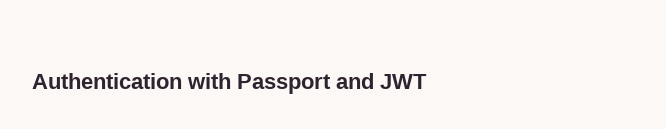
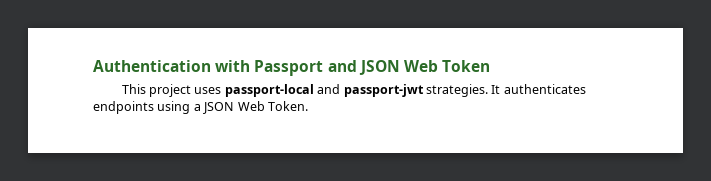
- Authentication with Passport and JWT
+ Authentication with Passport and JSON Web Token
+ This project uses passport-local and passport-jwt strategies. It authenticates endpoints using a JSON Web Token.

